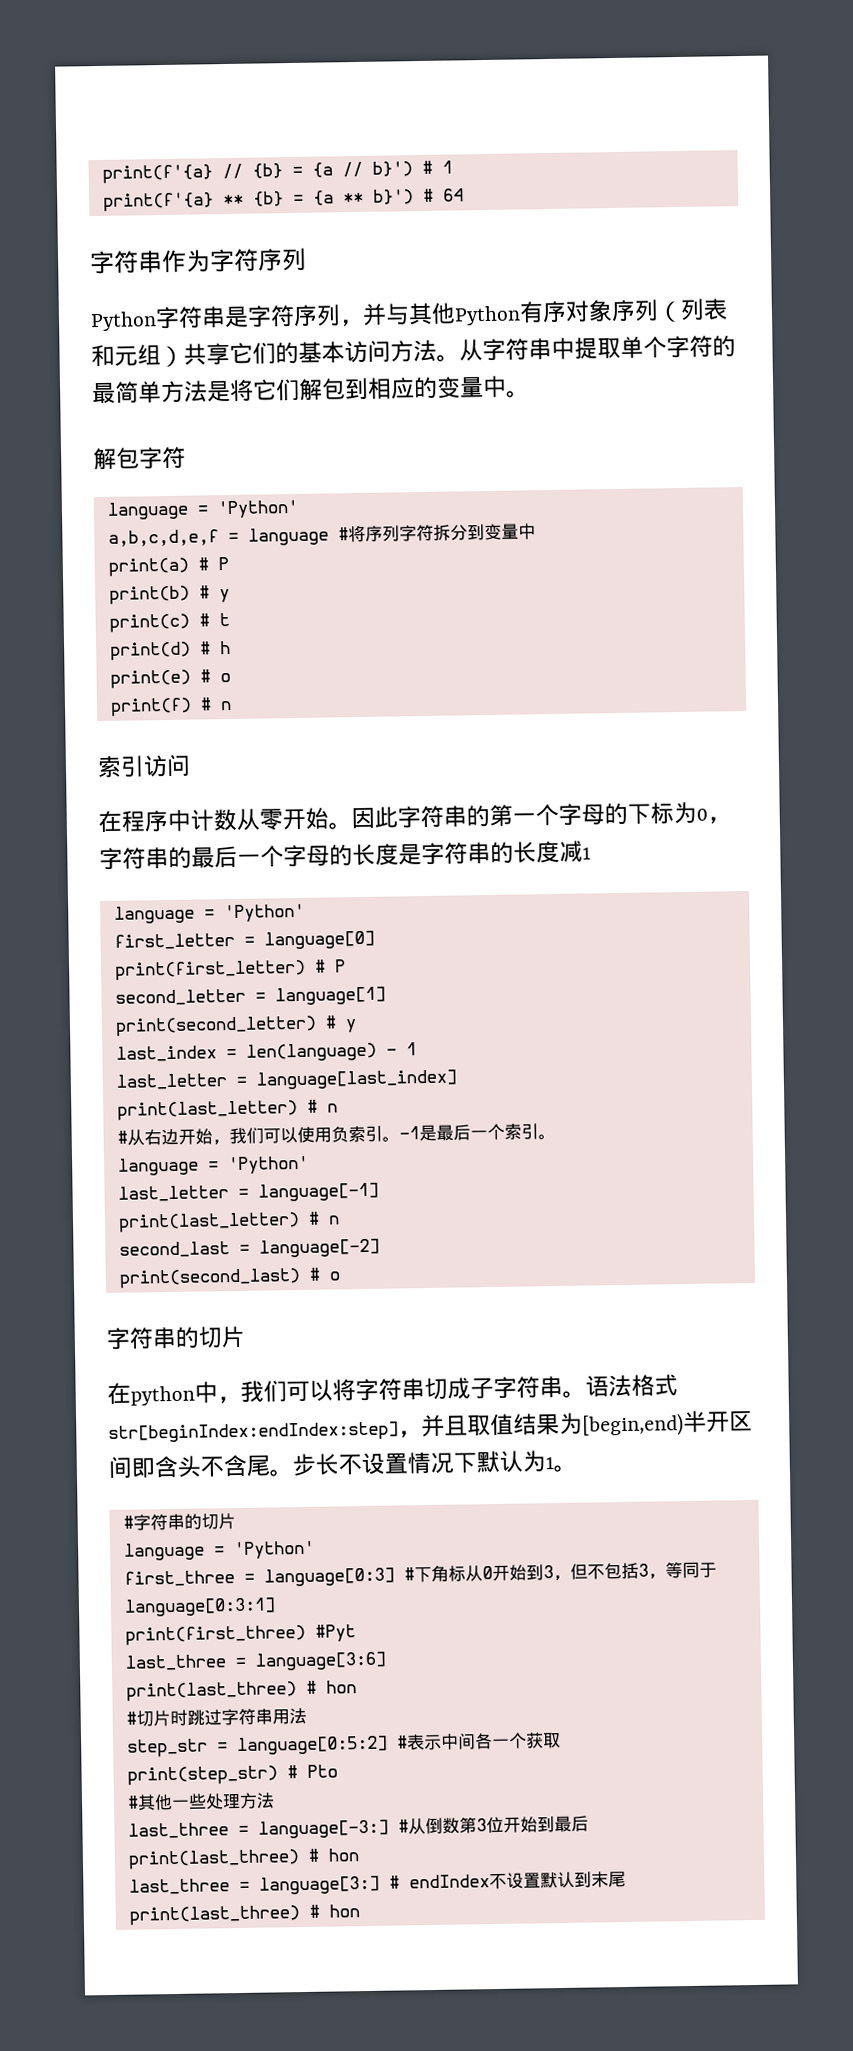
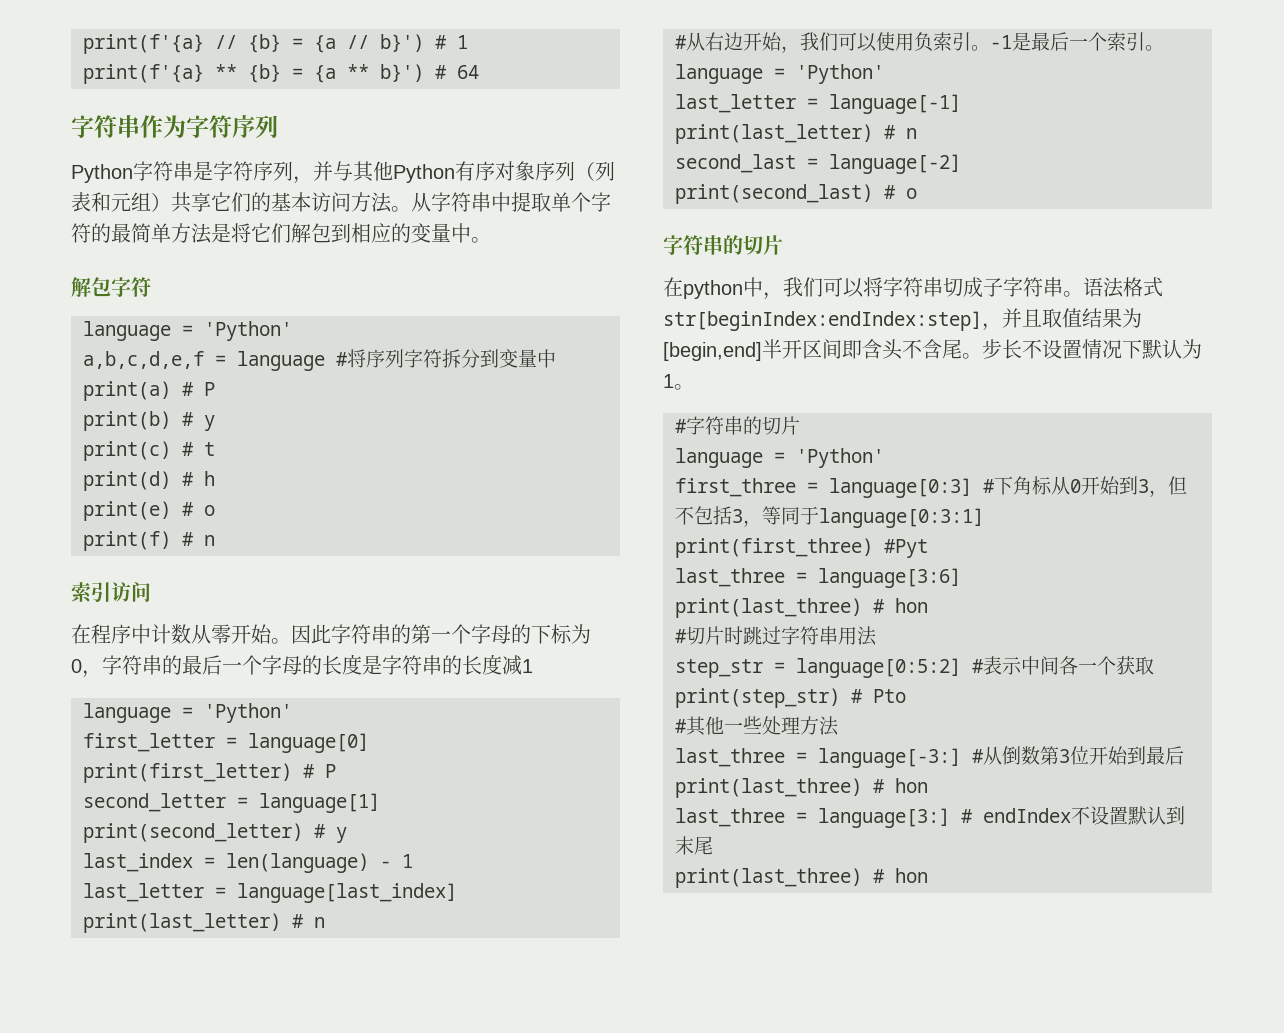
- 语法格式str[beginIndex:endIndex:step]，并且取值结果为[begin,end)半开区间即含头不含尾。
+ 语法格式str[beginIndex:endIndex:step]，并且取值结果为[begin,end]半开区间即含头不含尾。

